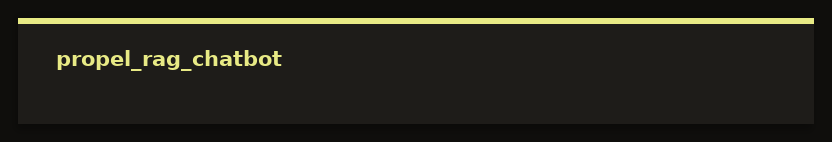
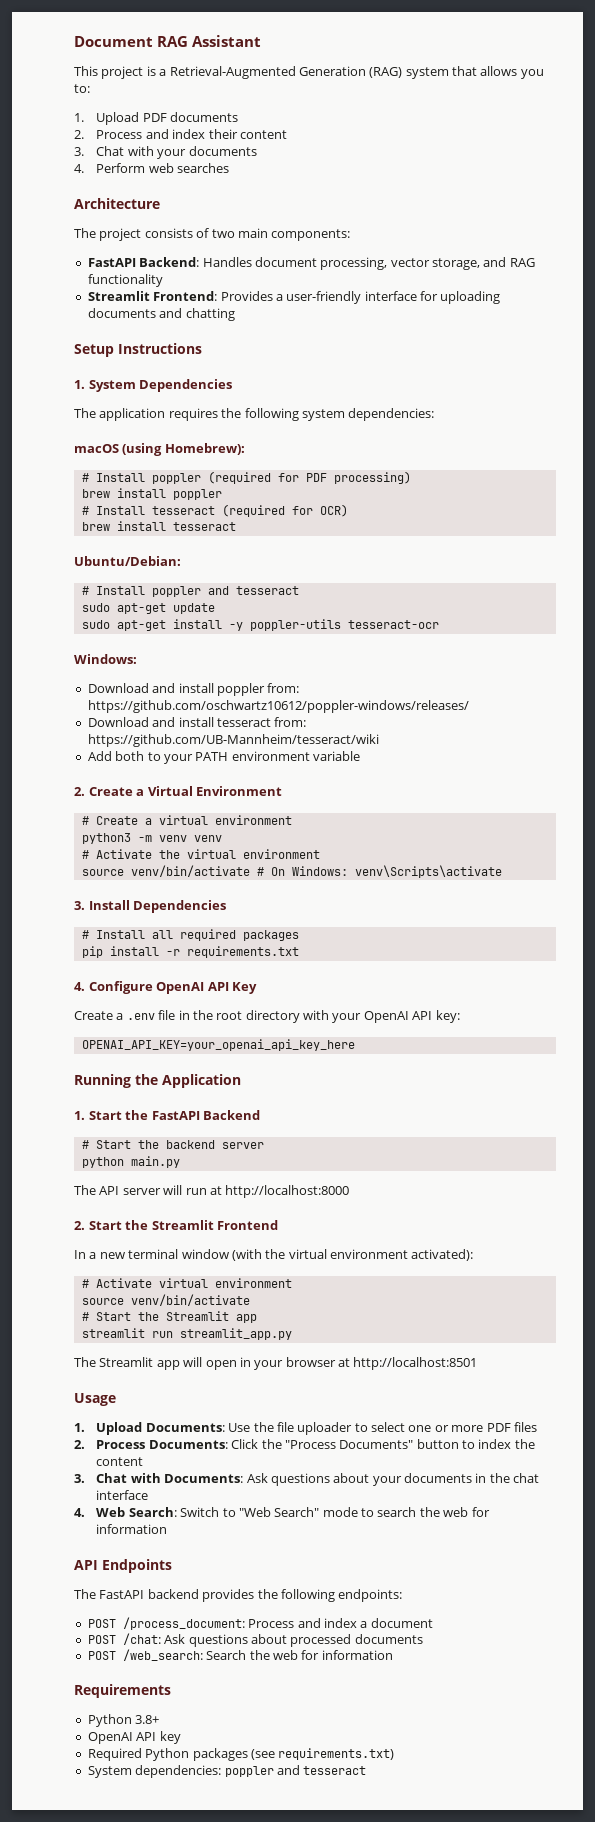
- propel_rag_chatbot
+ Document RAG Assistant
+ This project is a Retrieval-Augmented Generation (RAG) system that allows you to:
+ 1. Upload PDF documents
+ 2. Process and index their content
+ 3. Chat with your documents
+ 4. Perform web searches
+ Architecture
+ The project consists of two main components:
+ FastAPI Backend: Handles document processing, vector storage, and RAG functionality
+ Streamlit Frontend: Provides a user-friendly interface for uploading documents and chatting
+ Setup Instructions
+ 1. System Dependencies
+ The application requires the following system dependencies:
+ macOS (using Homebrew):
+ # Install poppler (required for PDF processing)
+ brew install poppler
+ # Install tesseract (required for OCR)
+ brew install tesseract
+ Ubuntu/Debian:
+ # Install poppler and tesseract
+ sudo apt-get update
+ sudo apt-get install -y poppler-utils tesseract-ocr
+ Windows:
+ Download and install poppler from: https://github.com/oschwartz10612/poppler-windows/releases/
+ Download and install tesseract from: https://github.com/UB-Mannheim/tesseract/wiki
+ Add both to your PATH environment variable
+ 2. Create a Virtual Environment
+ # Create a virtual environment
+ python3 -m venv venv
+ # Activate the virtual environment
+ source venv/bin/activate # On Windows: venv\Scripts\activate
+ 3. Install Dependencies
+ # Install all required packages
+ pip install -r requirements.txt
+ 4. Configure OpenAI API Key
+ Create a .env file in the root directory with your OpenAI API key:
+ OPENAI_API_KEY=your_openai_api_key_here
+ Running the Application
+ 1. Start the FastAPI Backend
+ # Start the backend server
+ python main.py
+ The API server will run at http://localhost:8000
+ 2. Start the Streamlit Frontend
+ In a new terminal window (with the virtual environment activated):
+ # Activate virtual environment
+ source venv/bin/activate
+ # Start the Streamlit app
+ streamlit run streamlit_app.py
+ The Streamlit app will open in your browser at http://localhost:8501
+ Usage
+ 1. Upload Documents: Use the file uploader to select one or more PDF files
+ 2. Process Documents: Click the "Process Documents" button to index the content
+ 3. Chat with Documents: Ask questions about your documents in the chat interface
+ 4. Web Search: Switch to "Web Search" mode to search the web for information
+ API Endpoints
+ The FastAPI backend provides the following endpoints:
+ POST /process_document: Process and index a document
+ POST /chat: Ask questions about processed documents
+ POST /web_search: Search the web for information
+ Requirements
+ Python 3.8+
+ OpenAI API key
+ Required Python packages (see requirements.txt)
+ System dependencies: poppler and tesseract

